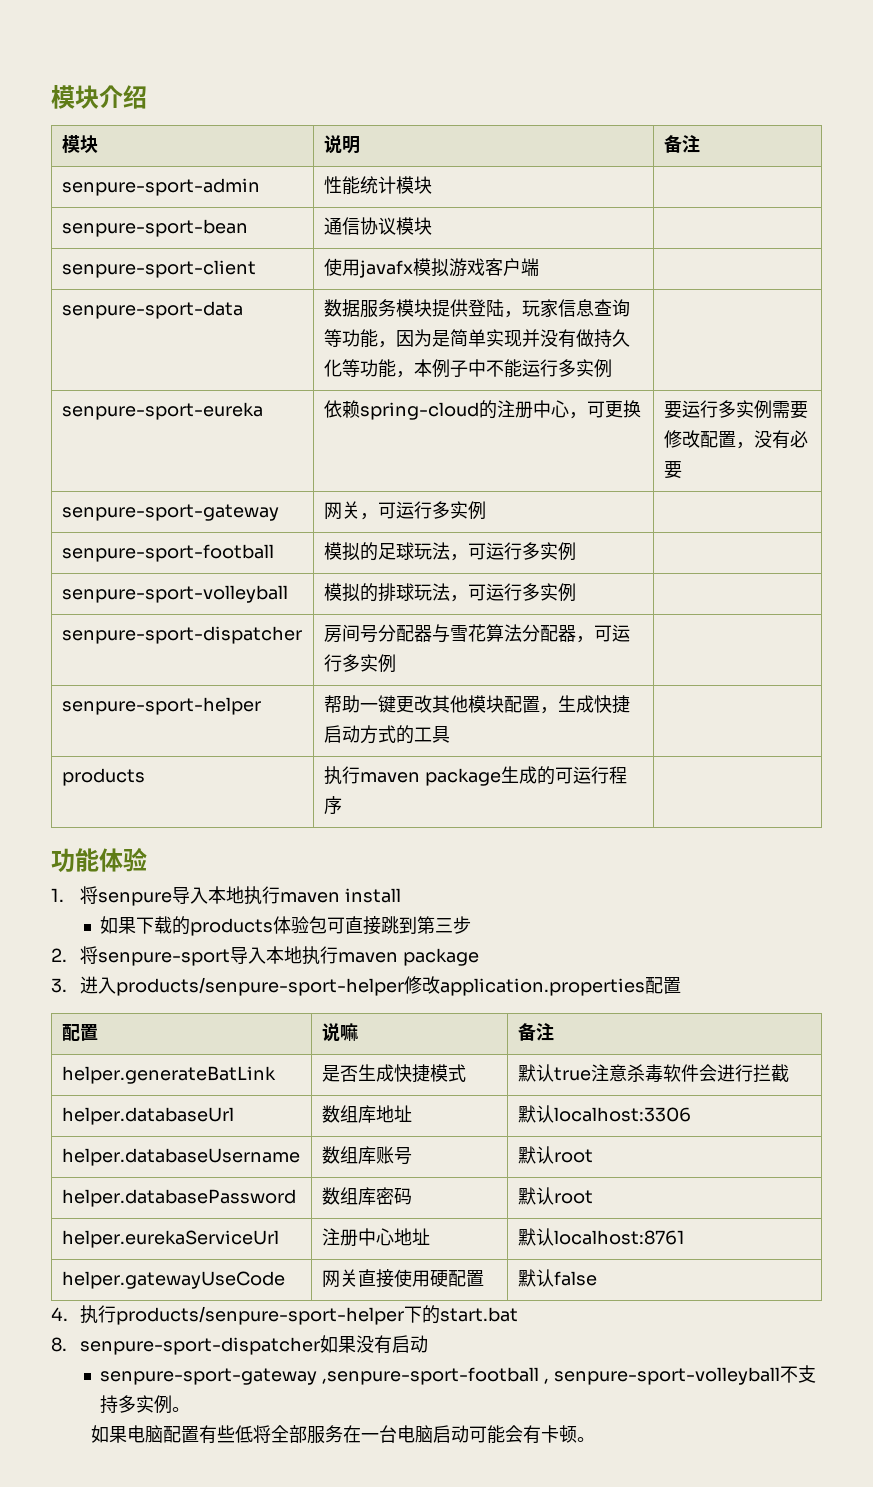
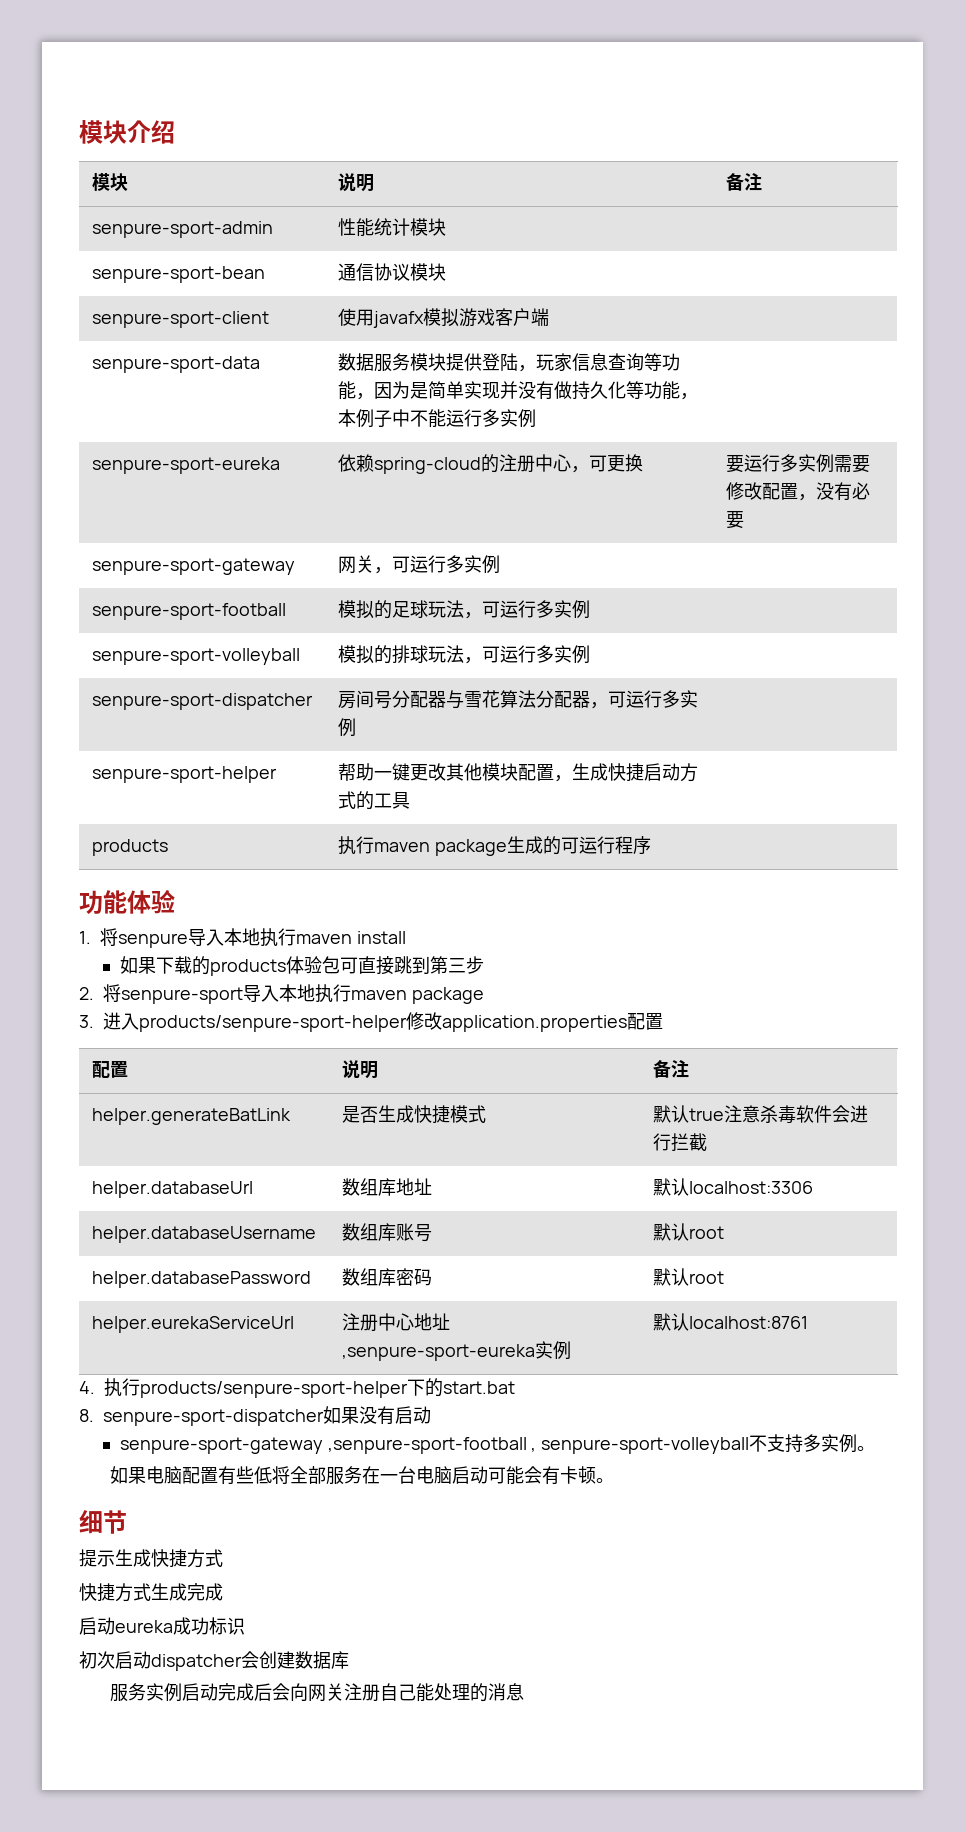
- 配置 | 说嘛 | 备注
+ 配置 | 说明 | 备注
- helper.eurekaServiceUrl | 注册中心地址 | 默认localhost:8761
+ helper.eurekaServiceUrl | 注册中心地址,senpure-sport-eureka实例 | 默认localhost:8761
- helper.gatewayUseCode | 网关直接使用硬配置 | 默认false
+ 细节
+ 提示生成快捷方式
+ 快捷方式生成完成
+ 启动eureka成功标识
+ 初次启动dispatcher会创建数据库
+ 服务实例启动完成后会向网关注册自己能处理的消息

